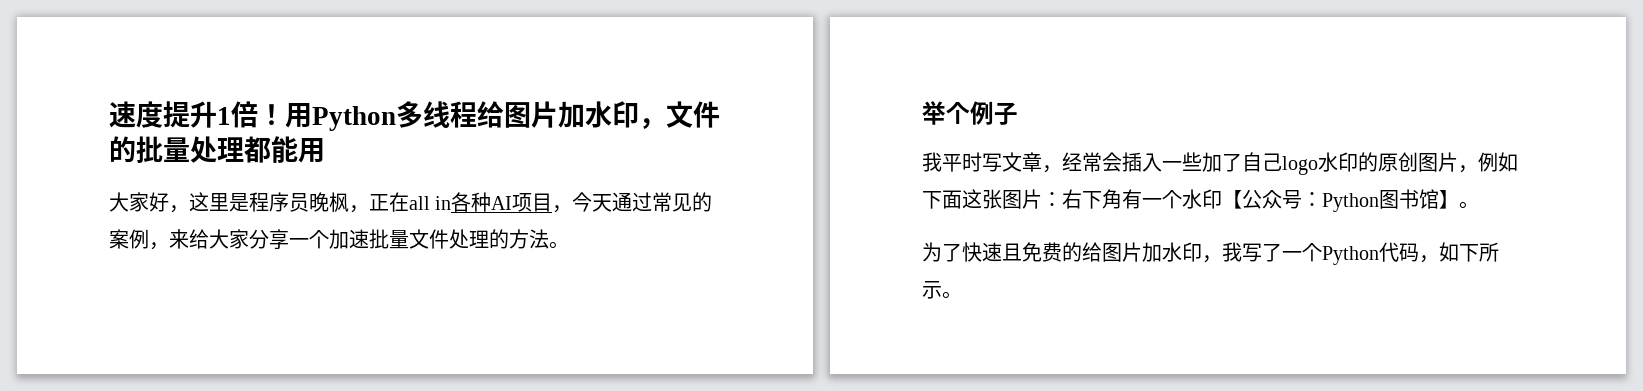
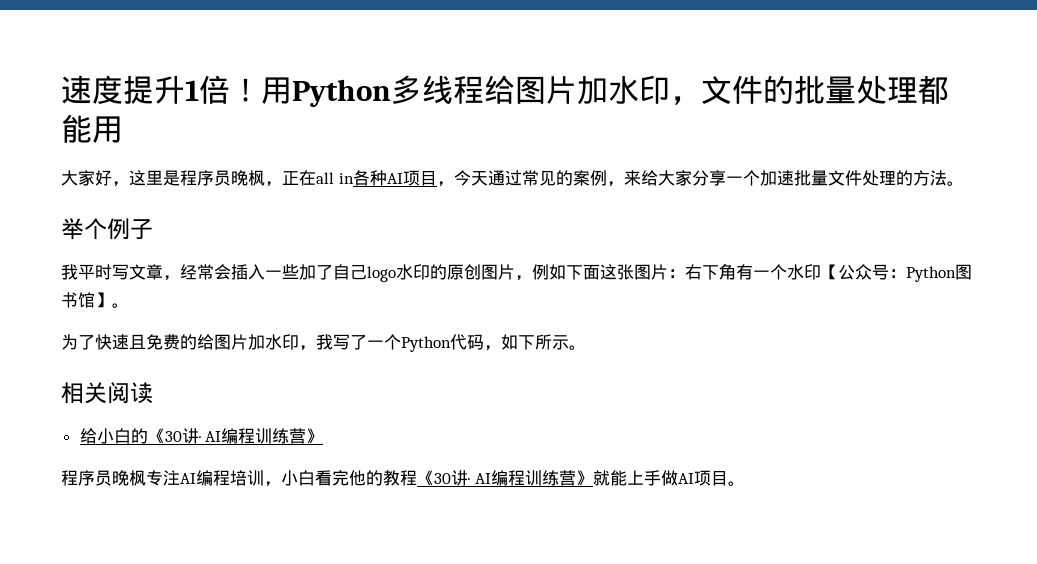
+ 相关阅读
+ 给小白的《30讲· AI编程训练营》
+ 程序员晚枫专注AI编程培训，小白看完他的教程《30讲· AI编程训练营》就能上手做AI项目。

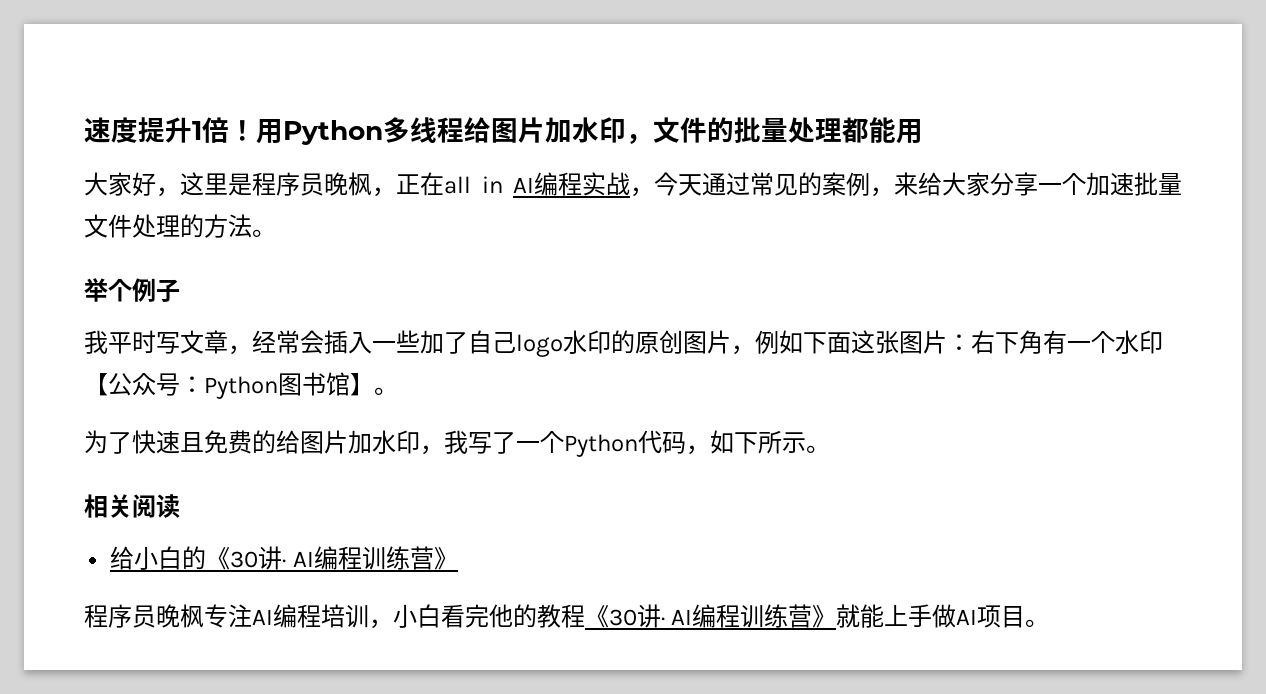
- 大家好，这里是程序员晚枫，正在all in各种AI项目，今天通过常见的案例，来给大家分享一个加速批量文件处理的方法。
+ 大家好，这里是程序员晚枫，正在all in AI编程实战，今天通过常见的案例，来给大家分享一个加速批量文件处理的方法。

